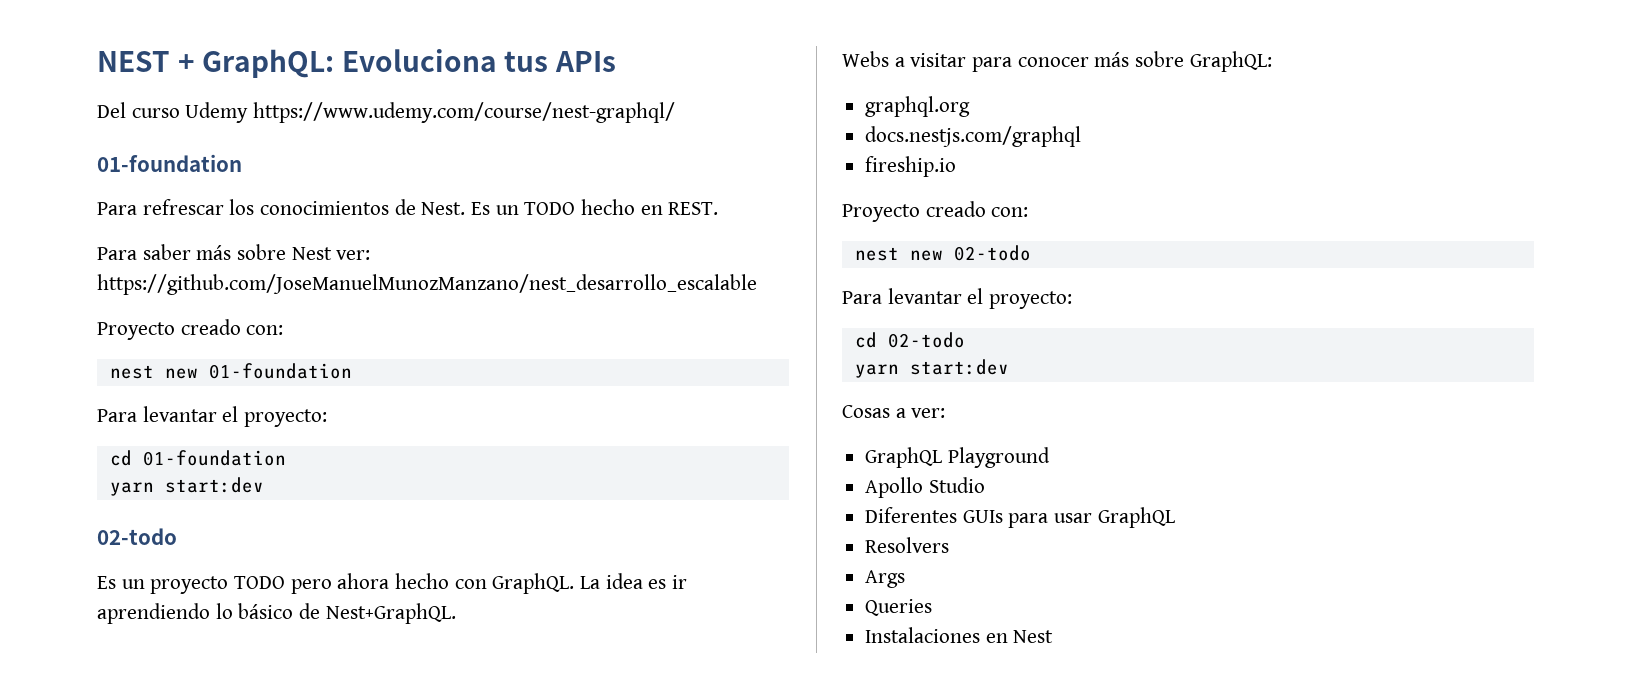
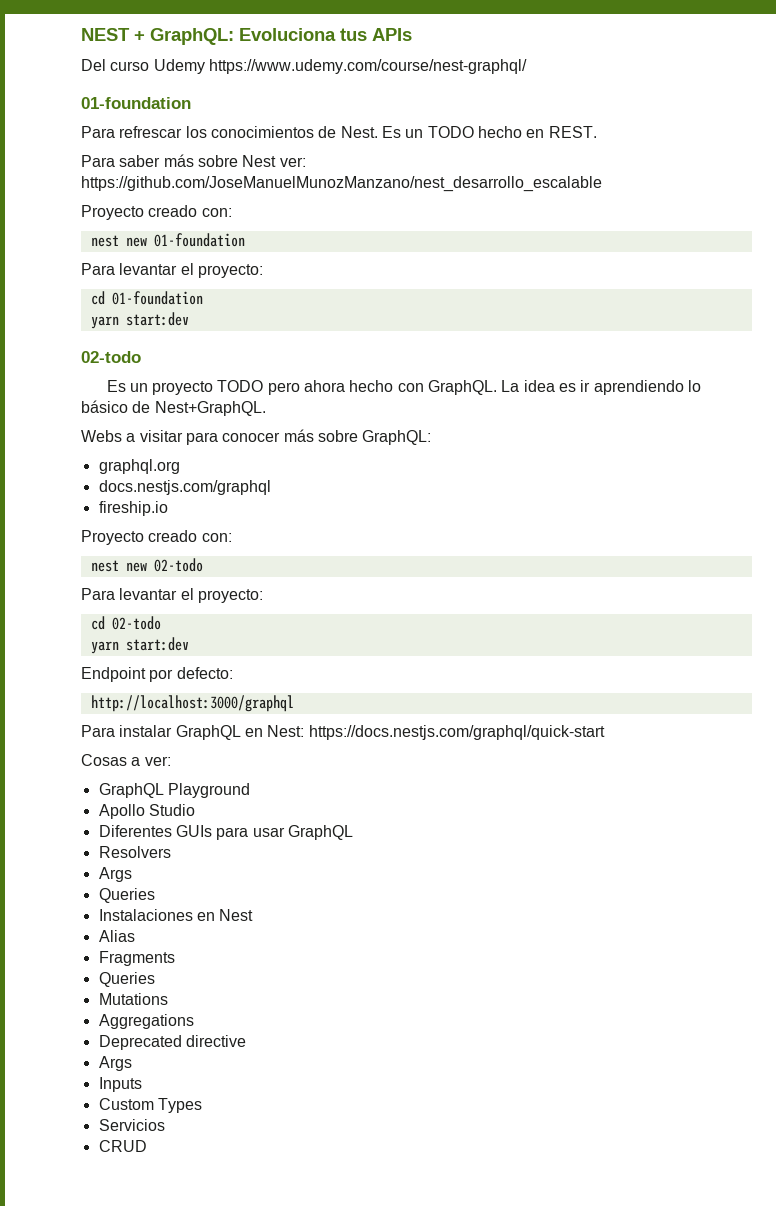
+ Endpoint por defecto:
+ http://localhost:3000/graphql
+ Para instalar GraphQL en Nest: https://docs.nestjs.com/graphql/quick-start
+ Alias
+ Fragments
+ Queries
+ Mutations
+ Aggregations
+ Deprecated directive
+ Args
+ Inputs
+ Custom Types
+ Servicios
+ CRUD

